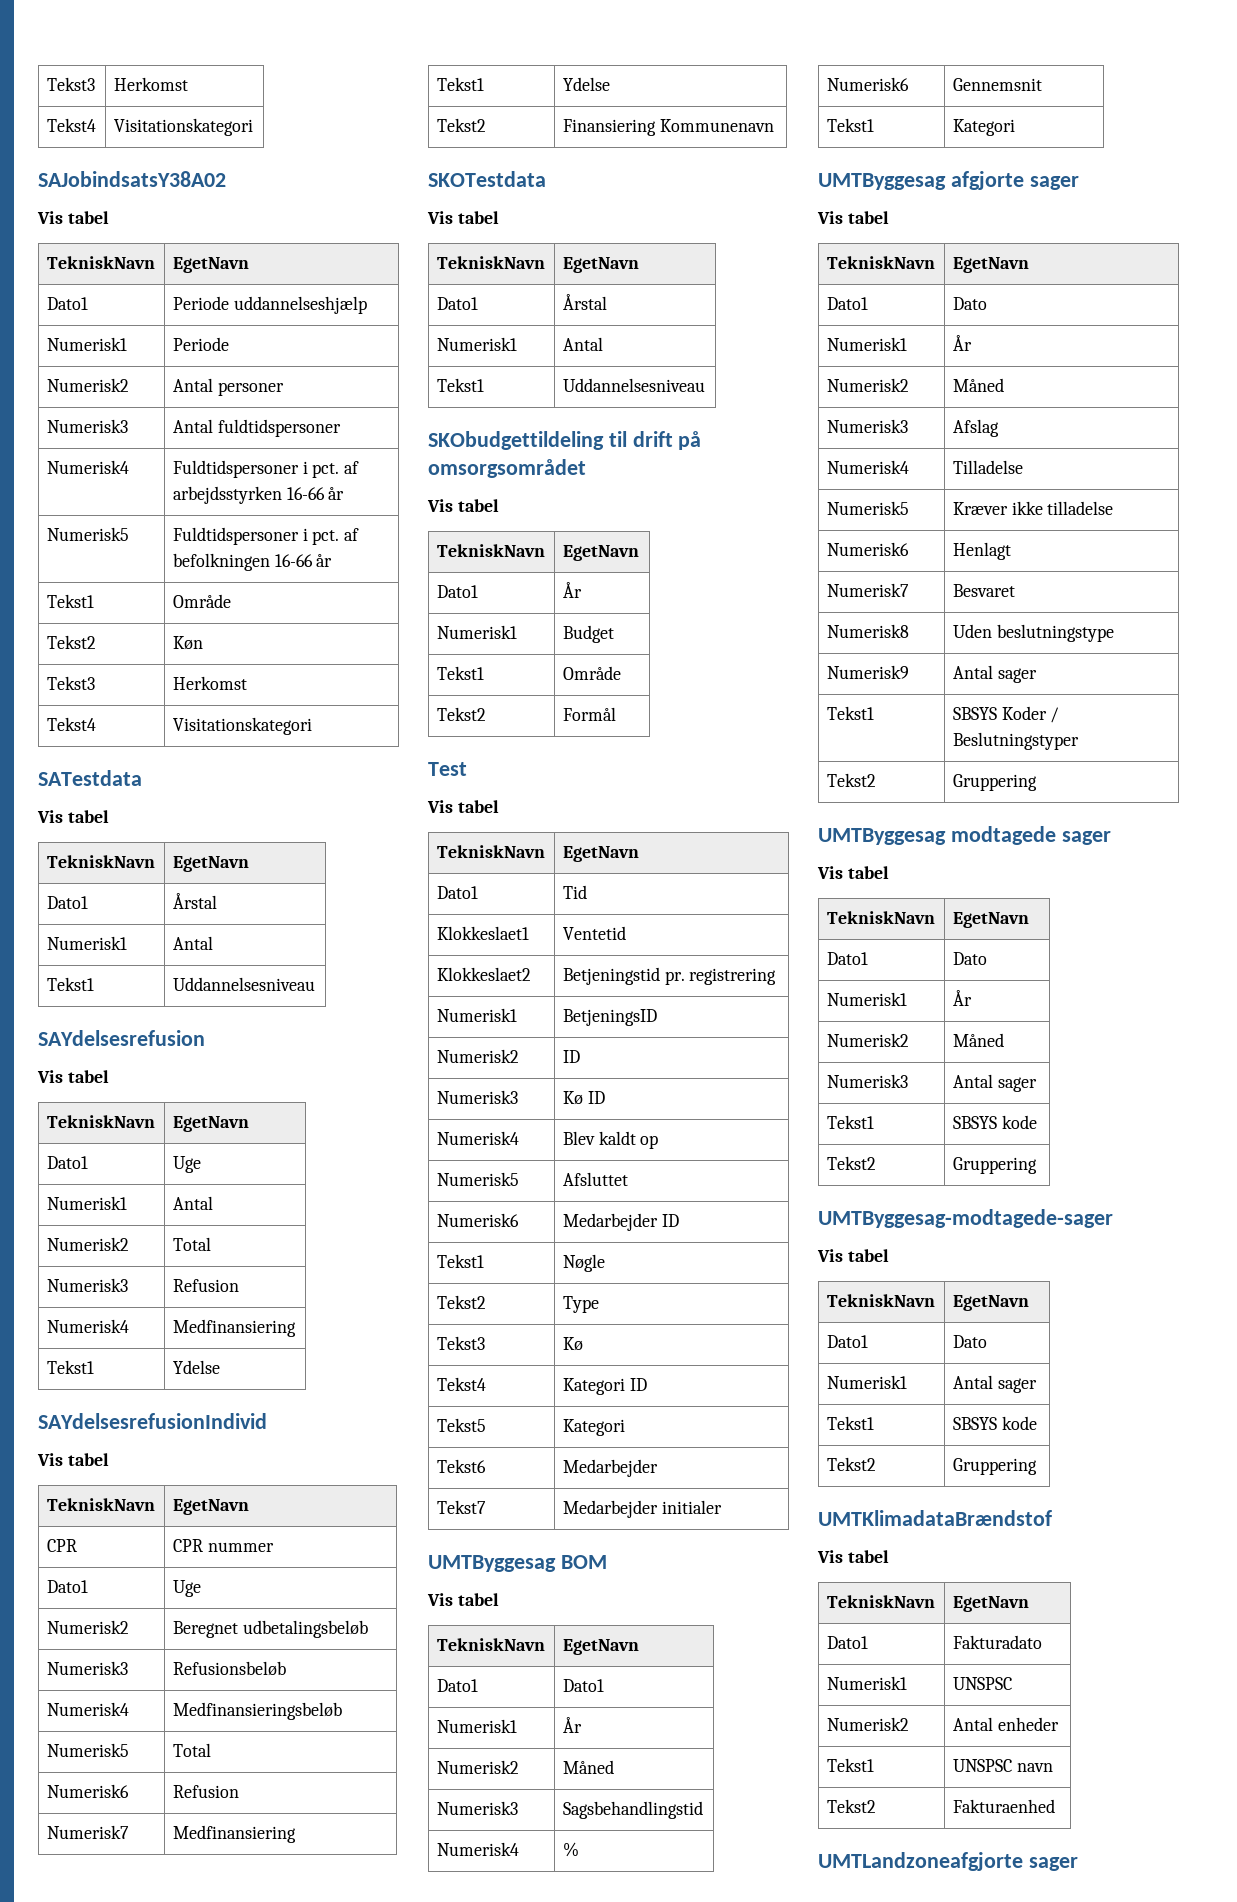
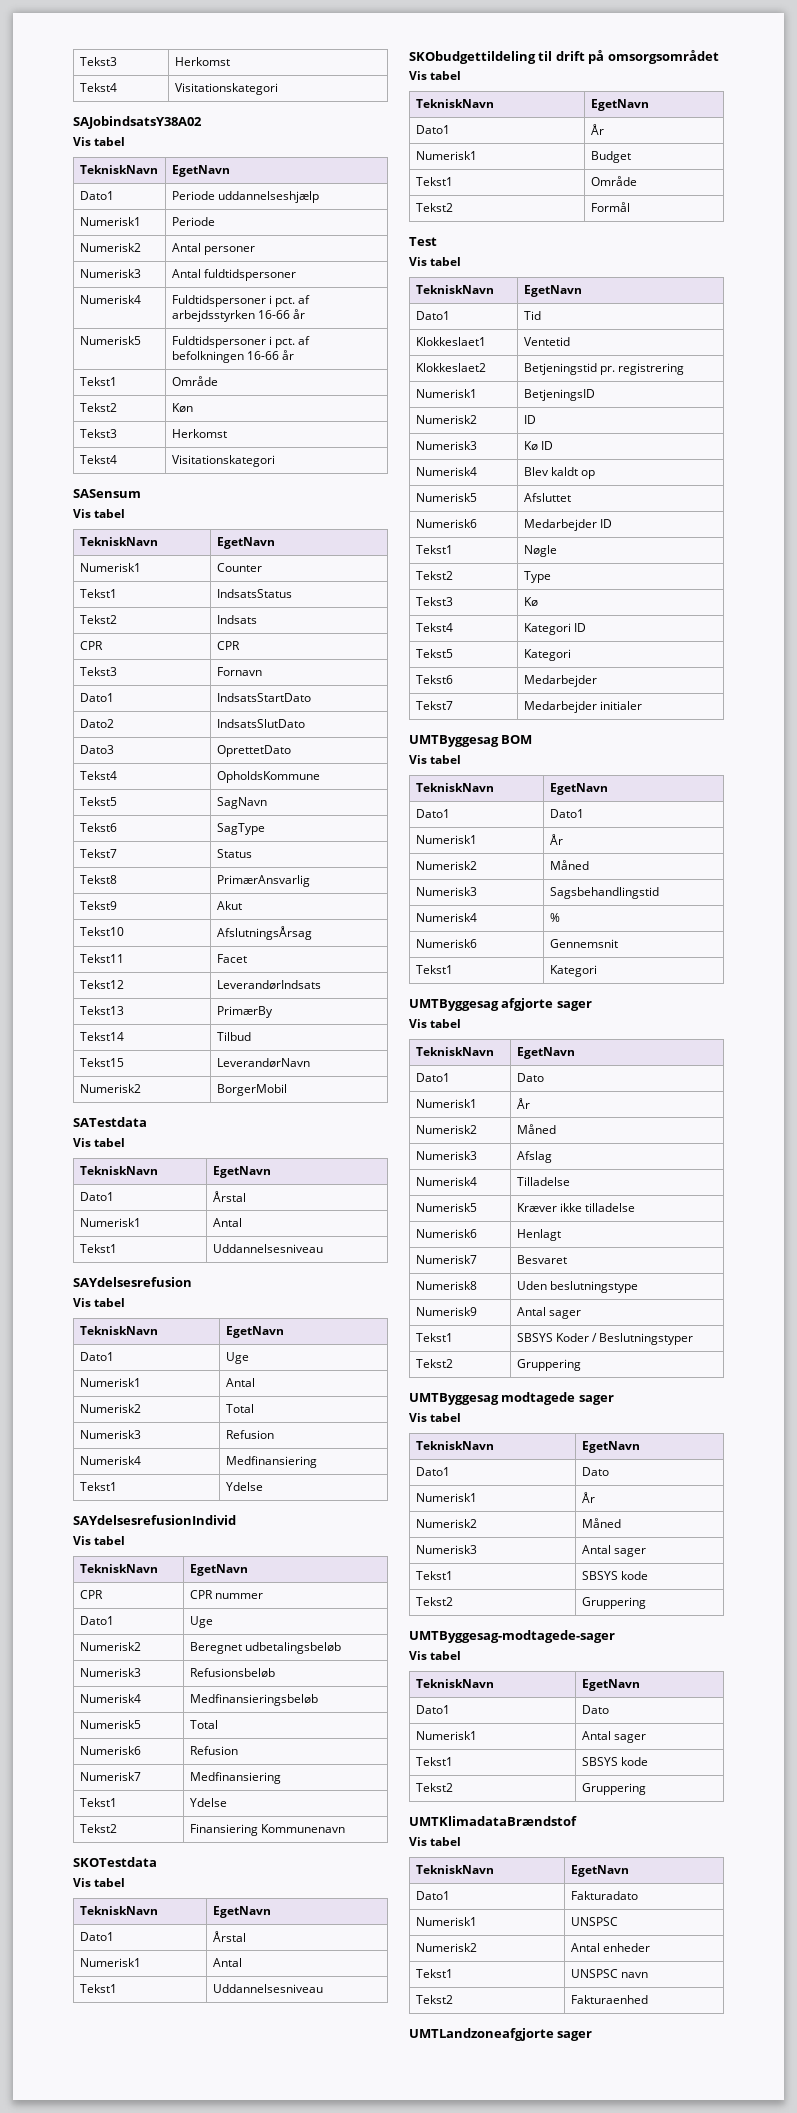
+ SASensum
+ Vis tabel
+ TekniskNavn | EgetNavn
+ Numerisk1 | Counter
+ Tekst1 | IndsatsStatus
+ Tekst2 | Indsats
+ CPR | CPR
+ Tekst3 | Fornavn
+ Dato1 | IndsatsStartDato
+ Dato2 | IndsatsSlutDato
+ Dato3 | OprettetDato
+ Tekst4 | OpholdsKommune
+ Tekst5 | SagNavn
+ Tekst6 | SagType
+ Tekst7 | Status
+ Tekst8 | PrimærAnsvarlig
+ Tekst9 | Akut
+ Tekst10 | AfslutningsÅrsag
+ Tekst11 | Facet
+ Tekst12 | LeverandørIndsats
+ Tekst13 | PrimærBy
+ Tekst14 | Tilbud
+ Tekst15 | LeverandørNavn
+ Numerisk2 | BorgerMobil

